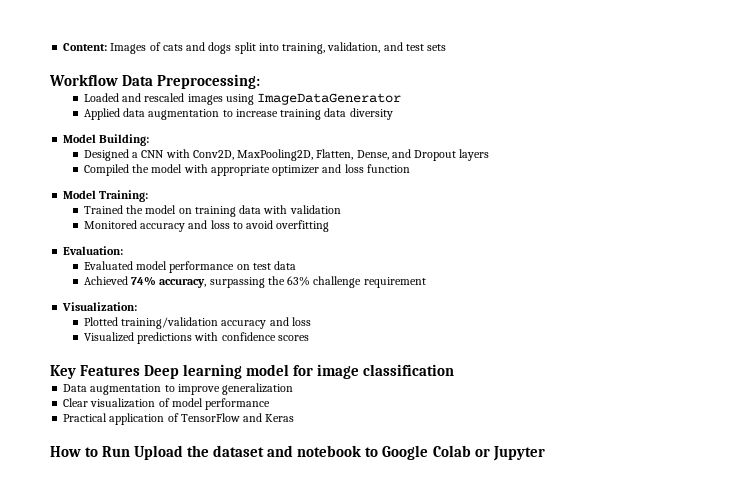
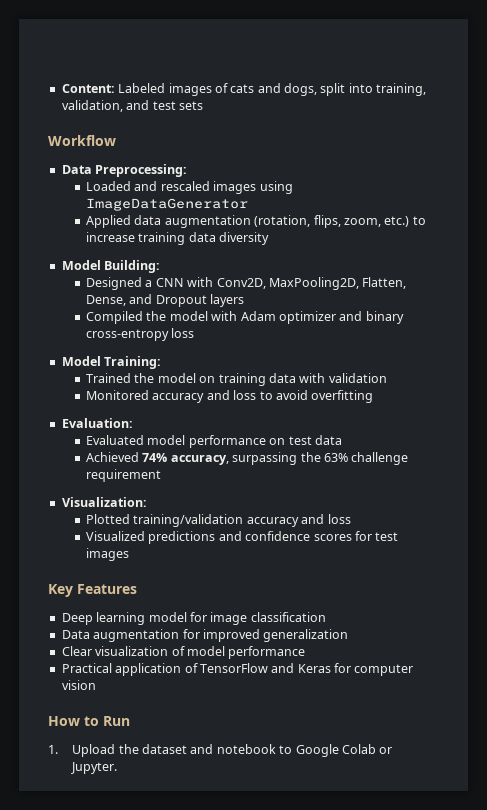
- Content: Images of cats and dogs split into training, validation, and test sets
+ Content: Labeled images of cats and dogs, split into training, validation, and test sets
- Workflow Data Preprocessing:
+ Workflow
+ Data Preprocessing:
- Applied data augmentation to increase training data diversity
+ Applied data augmentation (rotation, flips, zoom, etc.) to increase training data diversity
- Compiled the model with appropriate optimizer and loss function
+ Compiled the model with Adam optimizer and binary cross-entropy loss
- Visualized predictions with confidence scores
+ Visualized predictions and confidence scores for test images
- Key Features Deep learning model for image classification
+ Key Features
+ Deep learning model for image classification
- Data augmentation to improve generalization
+ Data augmentation for improved generalization
- Practical application of TensorFlow and Keras
+ Practical application of TensorFlow and Keras for computer vision
- How to Run Upload the dataset and notebook to Google Colab or Jupyter
+ How to Run
+ 1. Upload the dataset and notebook to Google Colab or Jupyter.

